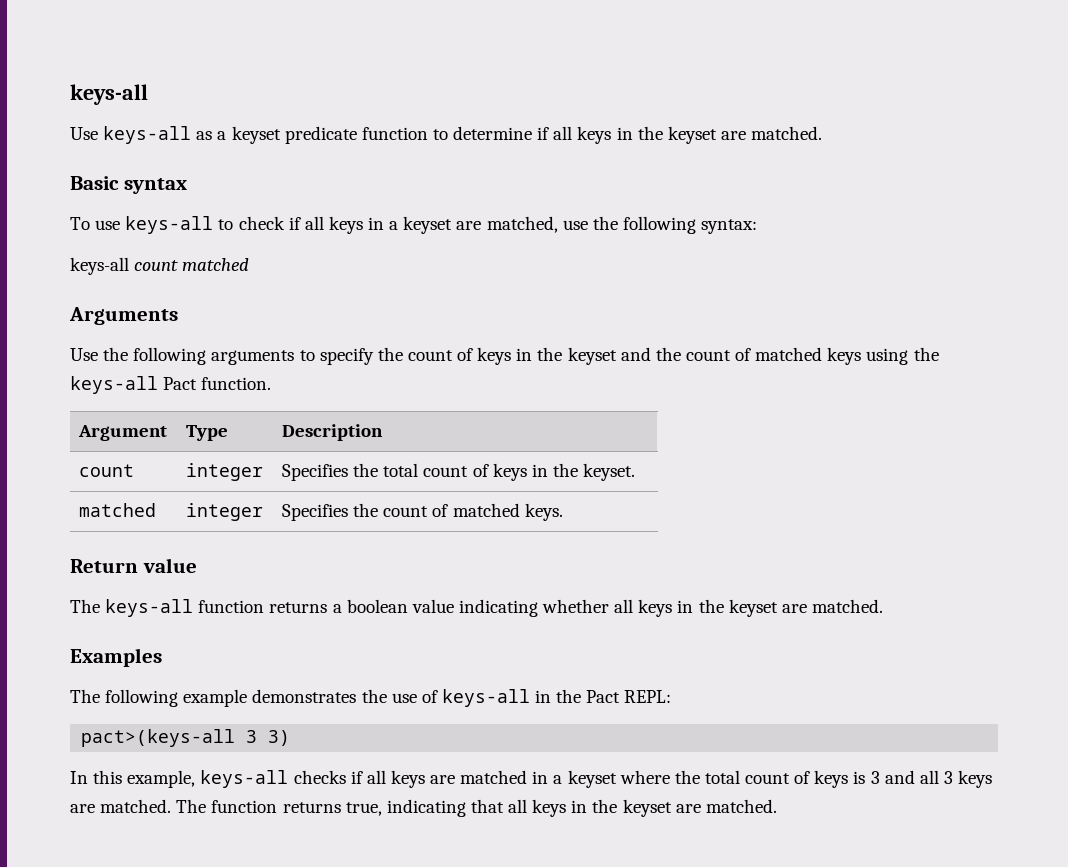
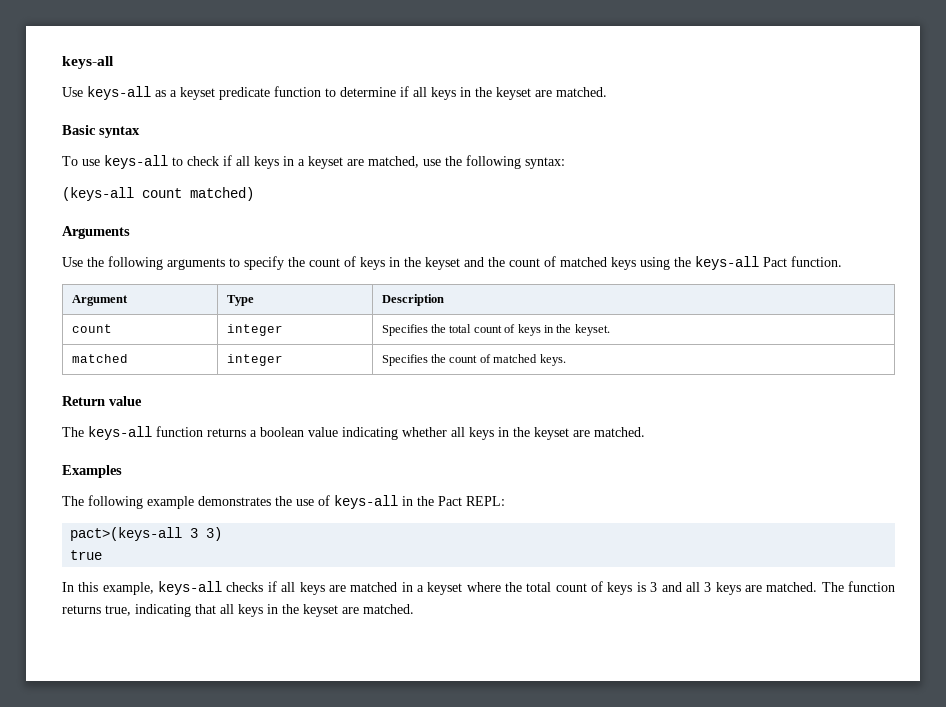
- keys-all count matched
+ (keys-all count matched)
+ true

